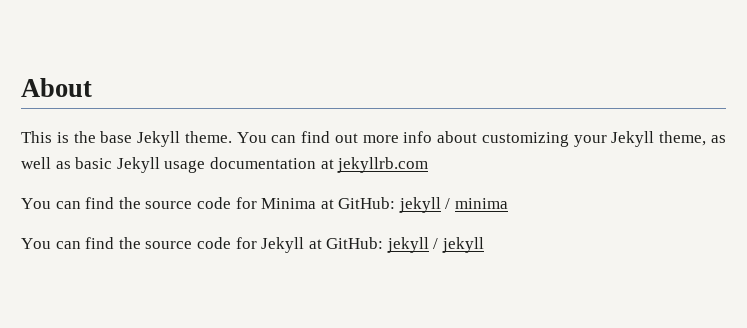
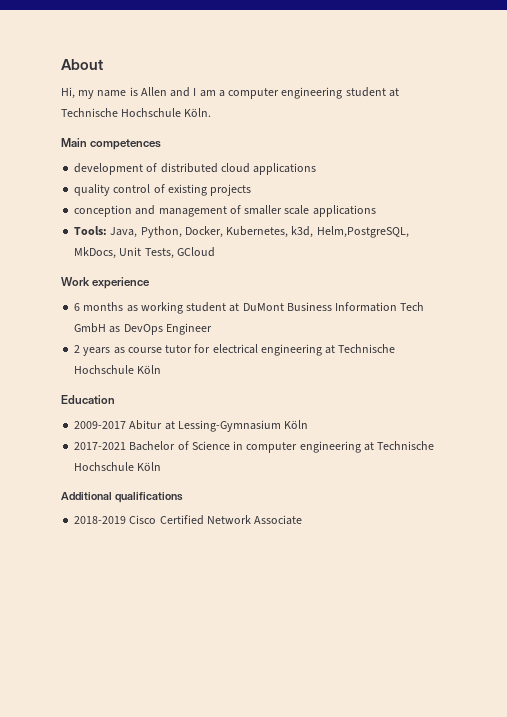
- This is the base Jekyll theme. You can find out more info about customizing your Jekyll theme, as well as basic Jekyll usage documentation at jekyllrb.com
- You can find the source code for Minima at GitHub: jekyll / minima
- You can find the source code for Jekyll at GitHub: jekyll / jekyll
+ Hi, my name is Allen and I am a computer engineering student at Technische Hochschule Köln.
+ Main competences
+ development of distributed cloud applications
+ quality control of existing projects
+ conception and management of smaller scale applications
+ Tools: Java, Python, Docker, Kubernetes, k3d, Helm,PostgreSQL, MkDocs, Unit Tests, GCloud
+ Work experience
+ 6 months as working student at DuMont Business Information Tech GmbH as DevOps Engineer
+ 2 years as course tutor for electrical engineering at Technische Hochschule Köln
+ Education
+ 2009-2017 Abitur at Lessing-Gymnasium Köln
+ 2017-2021 Bachelor of Science in computer engineering at Technische Hochschule Köln
+ Additional qualifications
+ 2018-2019 Cisco Certified Network Associate

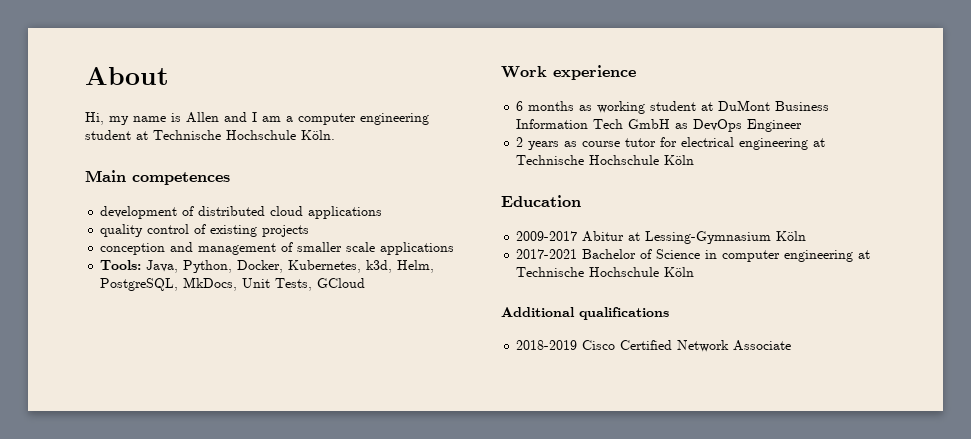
- Tools: Java, Python, Docker, Kubernetes, k3d, Helm,PostgreSQL, MkDocs, Unit Tests, GCloud
+ Tools: Java, Python, Docker, Kubernetes, k3d, Helm, PostgreSQL, MkDocs, Unit Tests, GCloud

